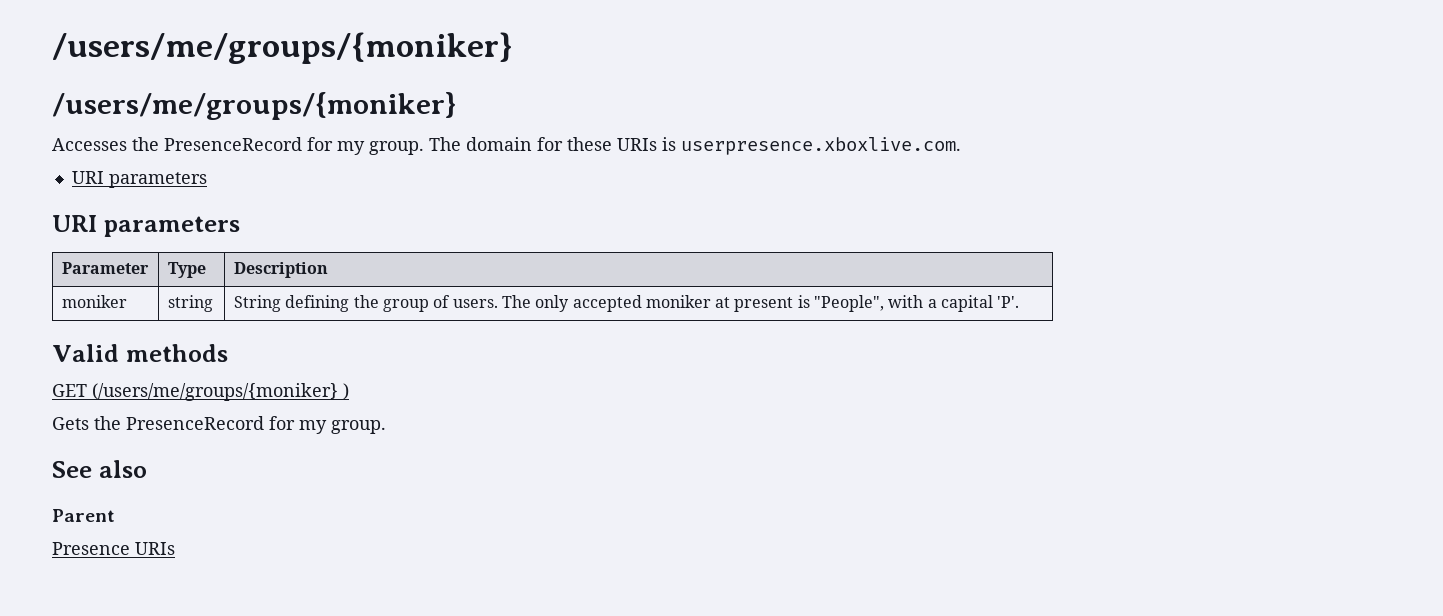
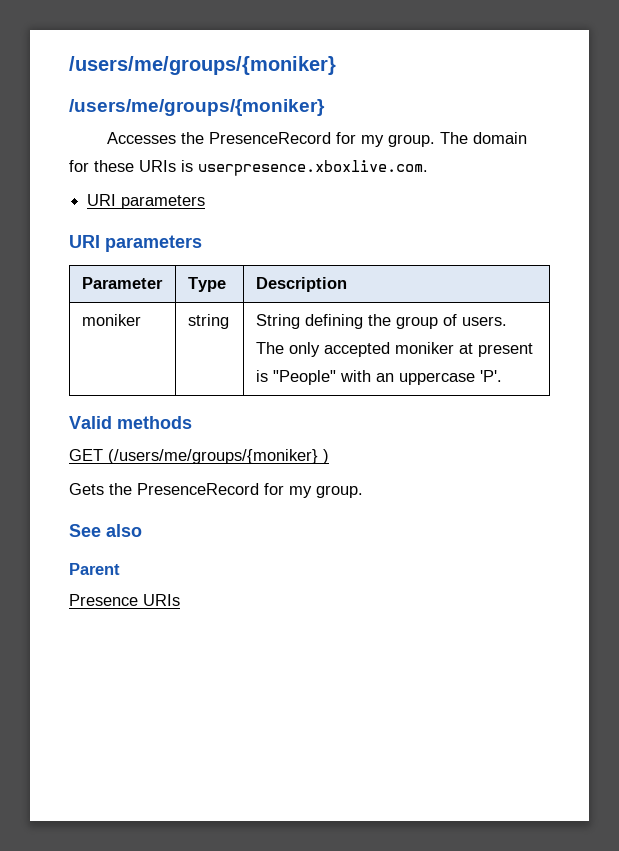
- moniker | string | String defining the group of users. The only accepted moniker at present is "People", with a capital 'P'.
+ moniker | string | String defining the group of users. The only accepted moniker at present is "People" with an uppercase 'P'.

